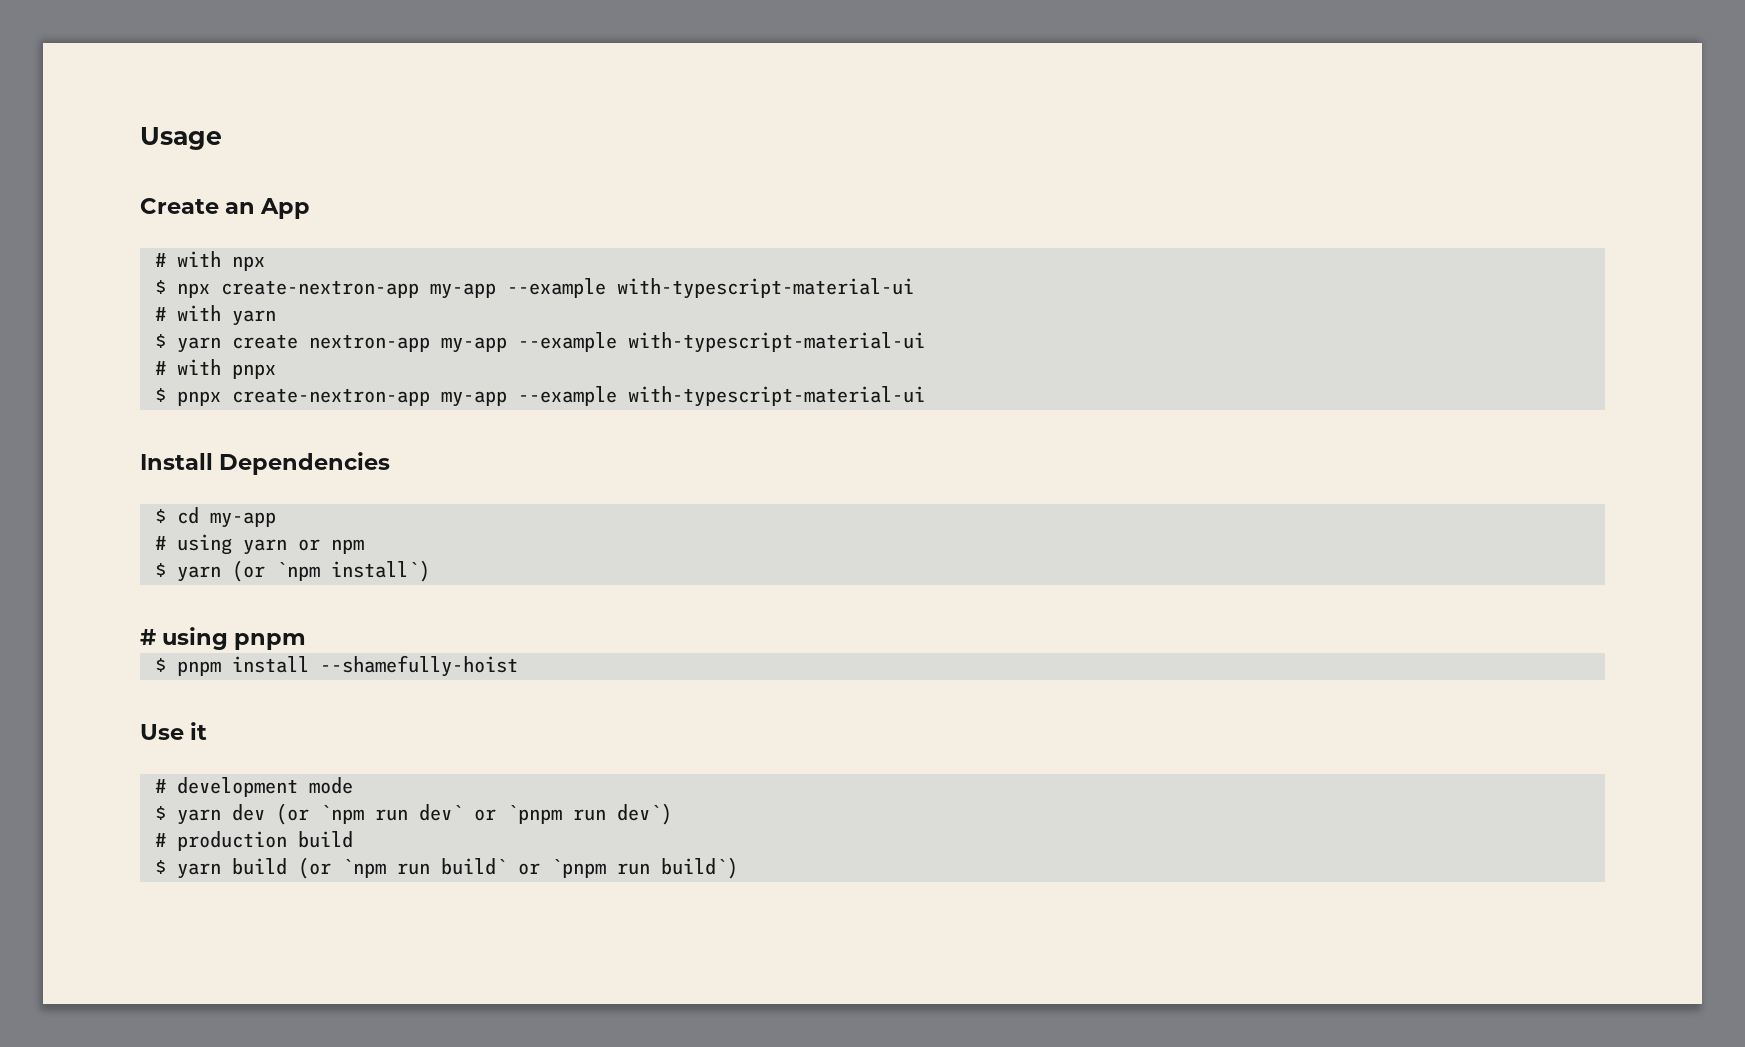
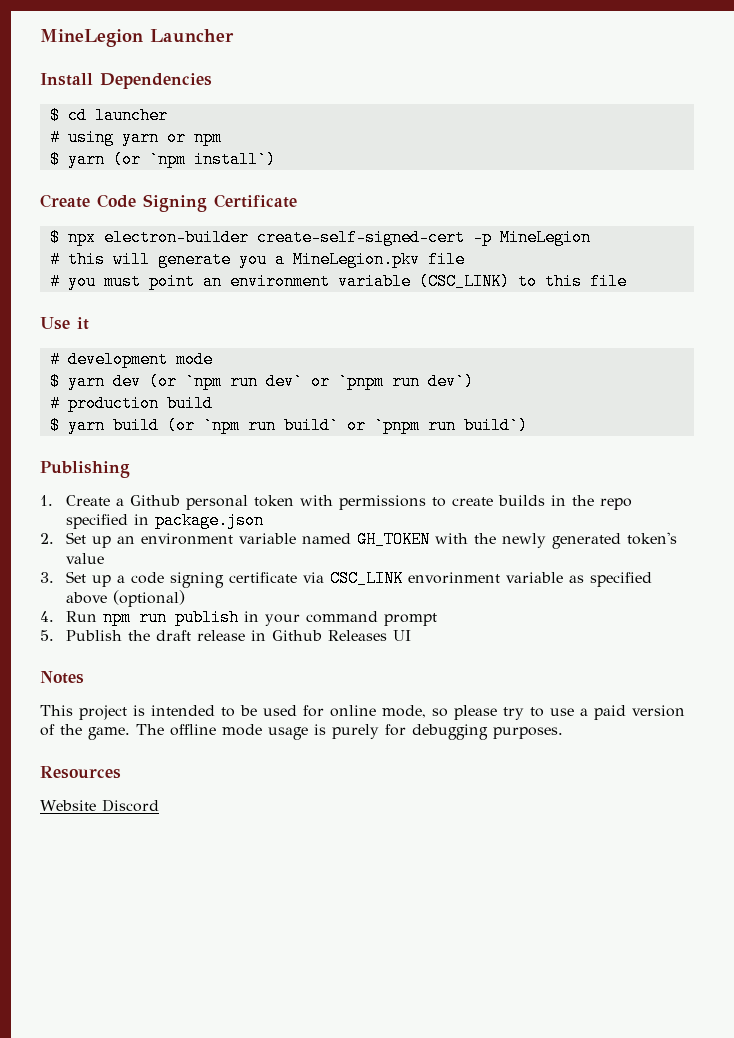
- Usage
- Create an App
- # with npx
- $ npx create-nextron-app my-app --example with-typescript-material-ui
- # with yarn
- $ yarn create nextron-app my-app --example with-typescript-material-ui
- # with pnpx
- $ pnpx create-nextron-app my-app --example with-typescript-material-ui
+ MineLegion Launcher
- $ cd my-app
+ $ cd launcher
- # using pnpm
- $ pnpm install --shamefully-hoist
+ Create Code Signing Certificate
+ $ npx electron-builder create-self-signed-cert -p MineLegion
+ # this will generate you a MineLegion.pkv file
+ # you must point an environment variable (CSC_LINK) to this file
+ Publishing
+ 1. Create a Github personal token with permissions to create builds in the repo specified in package.json
+ 2. Set up an environment variable named GH_TOKEN with the newly generated token's value
+ 3. Set up a code signing certificate via CSC_LINK envorinment variable as specified above (optional)
+ 4. Run npm run publish in your command prompt
+ 5. Publish the draft release in Github Releases UI
+ Notes
+ This project is intended to be used for online mode, so please try to use a paid version of the game. The offline mode usage is purely for debugging purposes.
+ Resources
+ Website Discord

